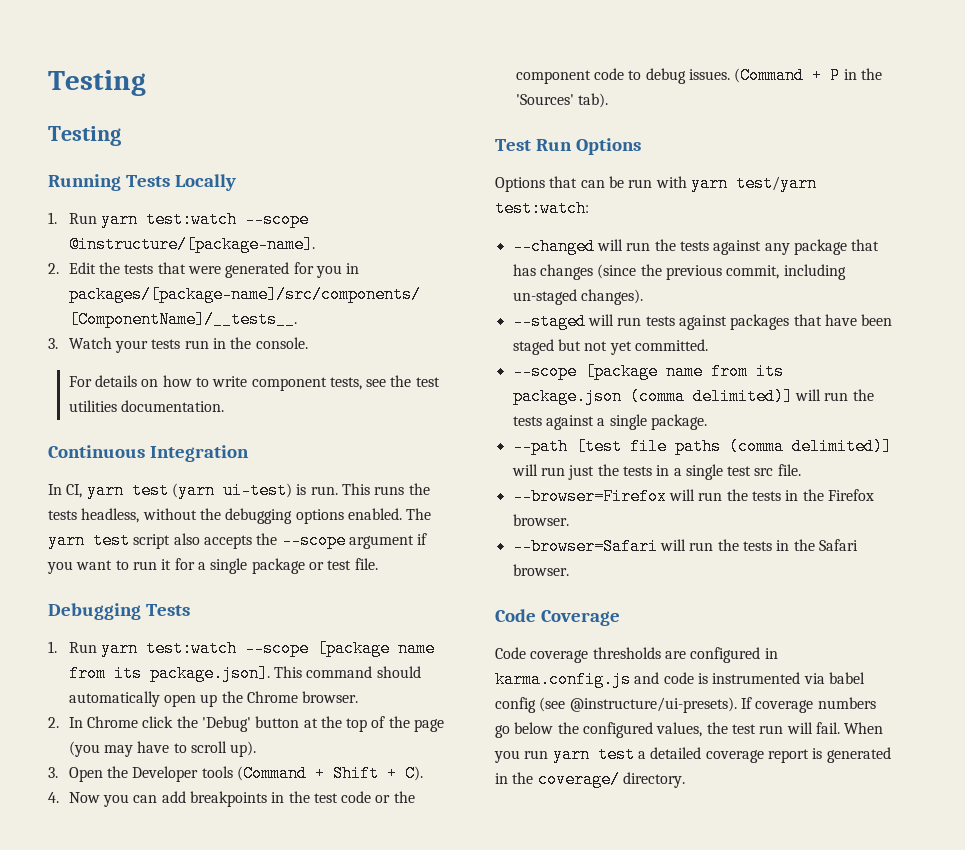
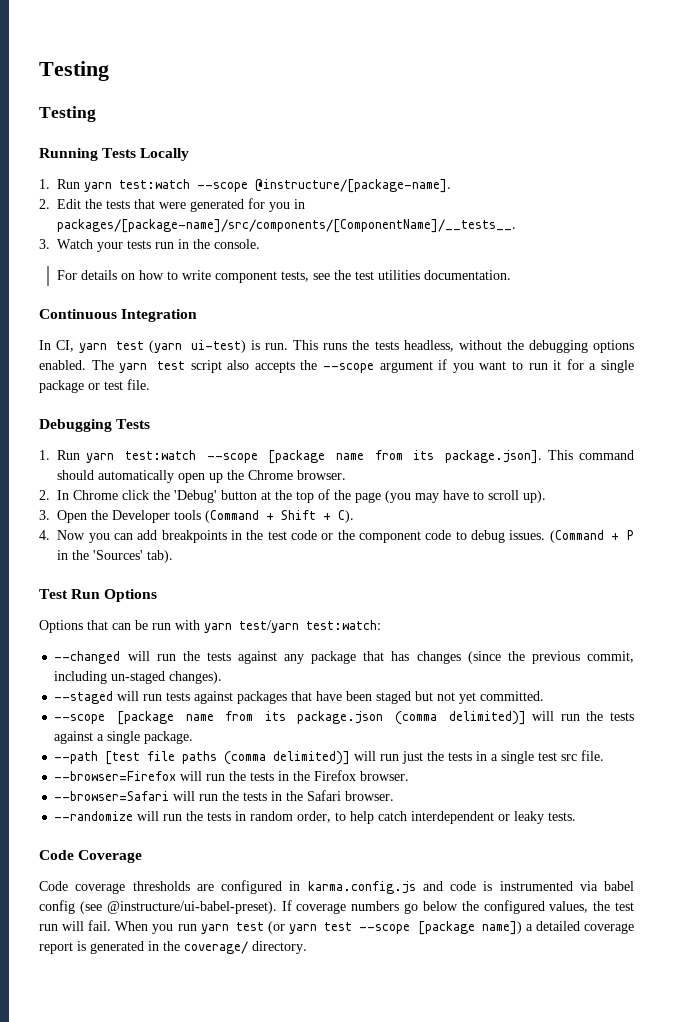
+ --randomize will run the tests in random order, to help catch interdependent or leaky tests.
- Code coverage thresholds are configured in karma.config.js and code is instrumented via babel config (see @instructure/ui-presets).
+ Code coverage thresholds are configured in karma.config.js and code is instrumented via babel config (see @instructure/ui-babel-preset).
- When you run yarn test a detailed coverage report is generated in the coverage/ directory.
+ When you run yarn test (or yarn test --scope [package name]) a detailed coverage report is generated in the coverage/ directory.

